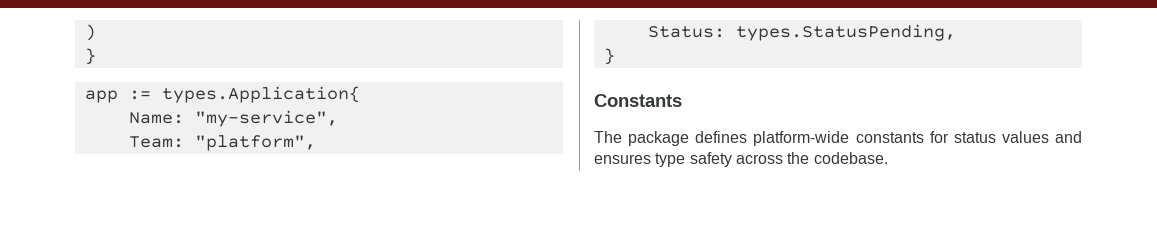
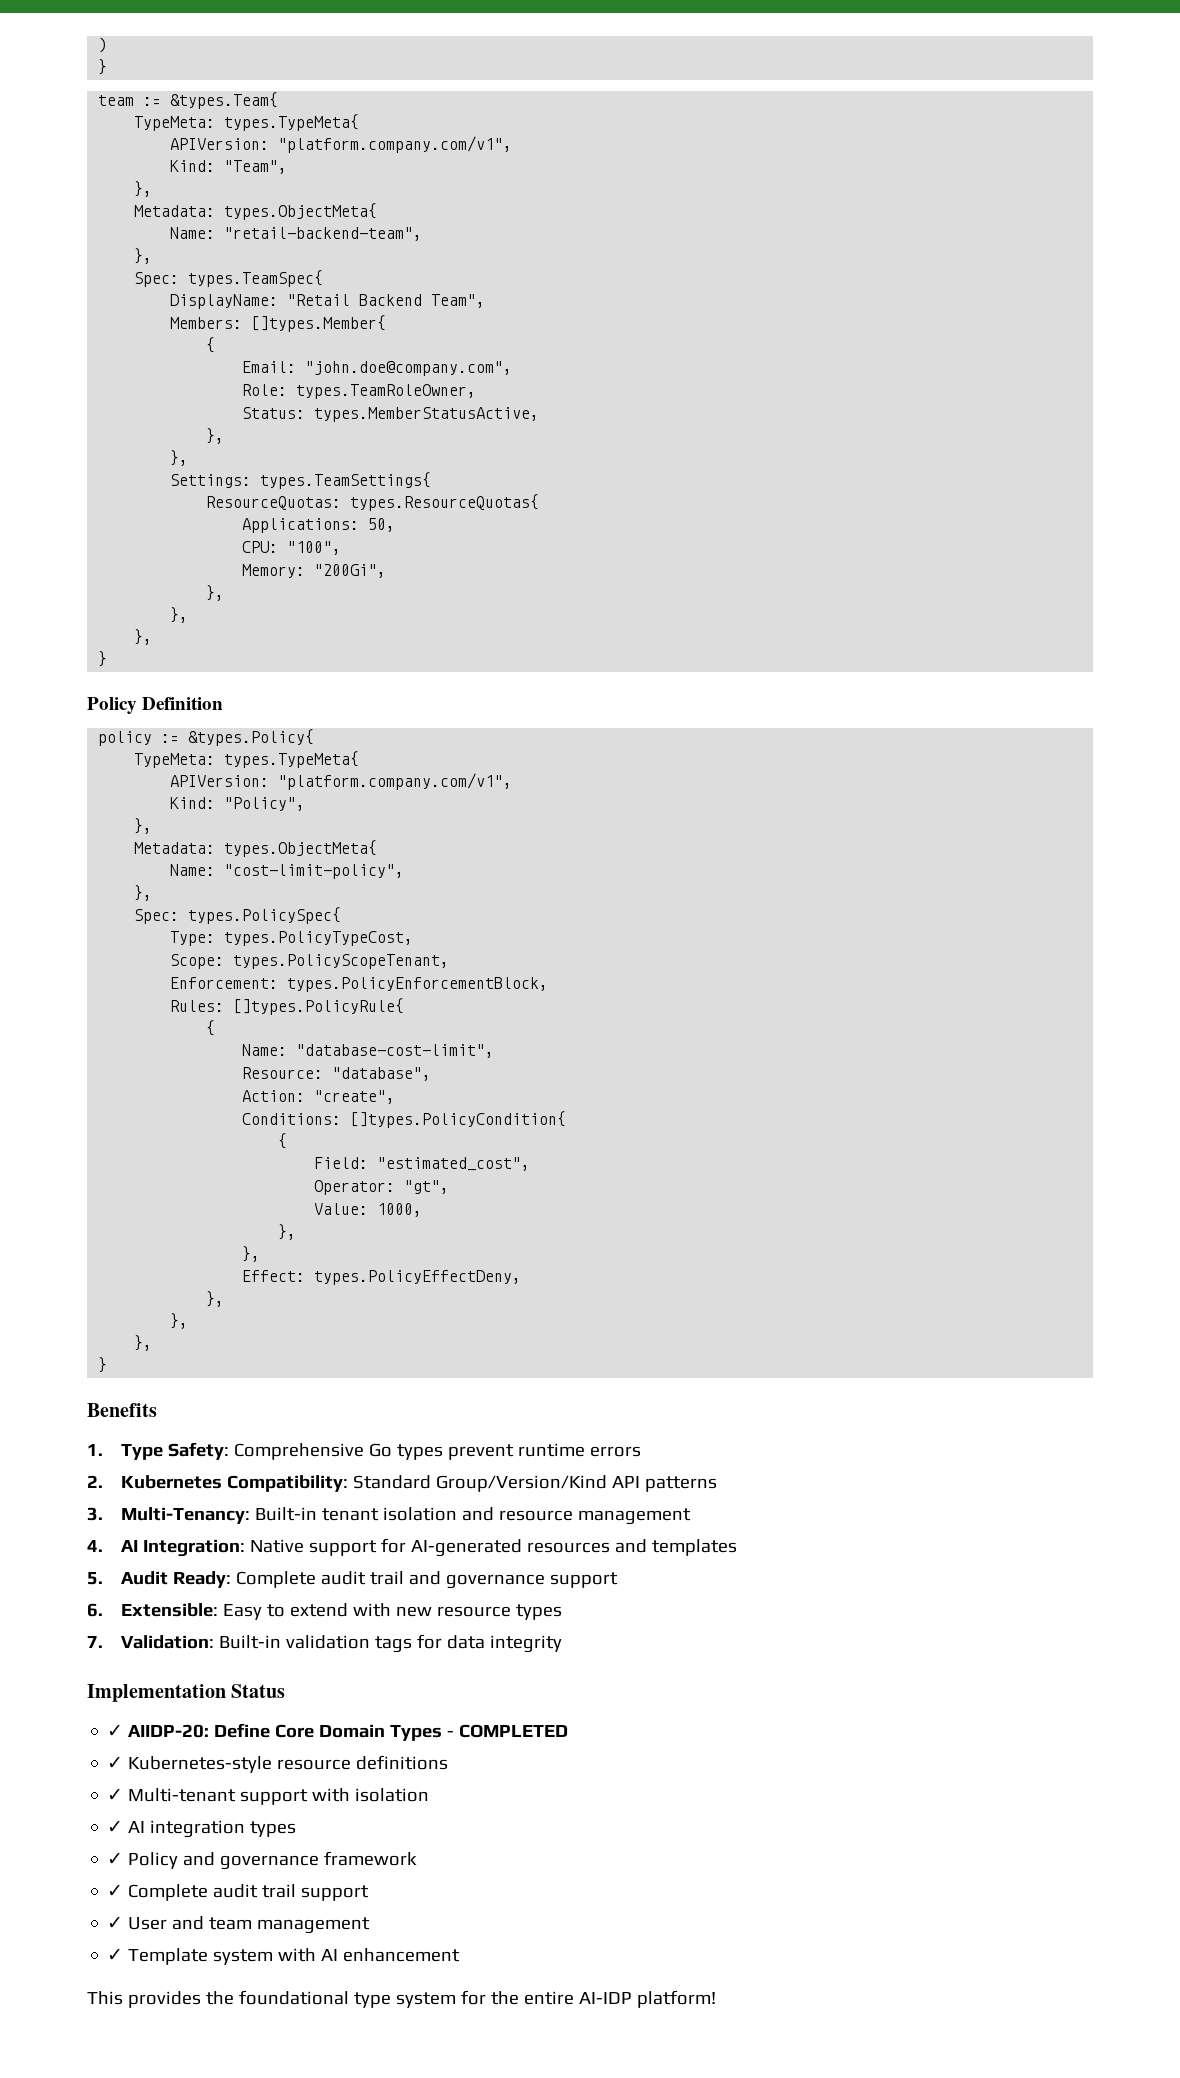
- app := types.Application{
- Name: "my-service",
- Team: "platform",
- Status: types.StatusPending,
+ team := &types.Team{
+ TypeMeta: types.TypeMeta{
+ APIVersion: "platform.company.com/v1",
+ Kind: "Team",
+ },
+ Metadata: types.ObjectMeta{
+ Name: "retail-backend-team",
+ },
+ Spec: types.TeamSpec{
+ DisplayName: "Retail Backend Team",
+ Members: []types.Member{
+ {
+ Email: "john.doe@company.com",
+ Role: types.TeamRoleOwner,
+ Status: types.MemberStatusActive,
+ },
+ },
+ Settings: types.TeamSettings{
+ ResourceQuotas: types.ResourceQuotas{
+ Applications: 50,
+ CPU: "100",
+ Memory: "200Gi",
+ },
+ },
+ },
  }
- Constants
- The package defines platform-wide constants for status values and ensures type safety across the codebase.
+ Policy Definition
+ policy := &types.Policy{
+ TypeMeta: types.TypeMeta{
+ APIVersion: "platform.company.com/v1",
+ Kind: "Policy",
+ },
+ Metadata: types.ObjectMeta{
+ Name: "cost-limit-policy",
+ },
+ Spec: types.PolicySpec{
+ Type: types.PolicyTypeCost,
+ Scope: types.PolicyScopeTenant,
+ Enforcement: types.PolicyEnforcementBlock,
+ Rules: []types.PolicyRule{
+ {
+ Name: "database-cost-limit",
+ Resource: "database",
+ Action: "create",
+ Conditions: []types.PolicyCondition{
+ {
+ Field: "estimated_cost",
+ Operator: "gt",
+ Value: 1000,
+ },
+ },
+ Effect: types.PolicyEffectDeny,
+ },
+ },
+ },
+ }
+ Benefits
+ 1. Type Safety: Comprehensive Go types prevent runtime errors
+ 2. Kubernetes Compatibility: Standard Group/Version/Kind API patterns
+ 3. Multi-Tenancy: Built-in tenant isolation and resource management
+ 4. AI Integration: Native support for AI-generated resources and templates
+ 5. Audit Ready: Complete audit trail and governance support
+ 6. Extensible: Easy to extend with new resource types
+ 7. Validation: Built-in validation tags for data integrity
+ Implementation Status
+ ✓ AIIDP-20: Define Core Domain Types - COMPLETED
+ ✓ Kubernetes-style resource definitions
+ ✓ Multi-tenant support with isolation
+ ✓ AI integration types
+ ✓ Policy and governance framework
+ ✓ Complete audit trail support
+ ✓ User and team management
+ ✓ Template system with AI enhancement
+ This provides the foundational type system for the entire AI-IDP platform!

